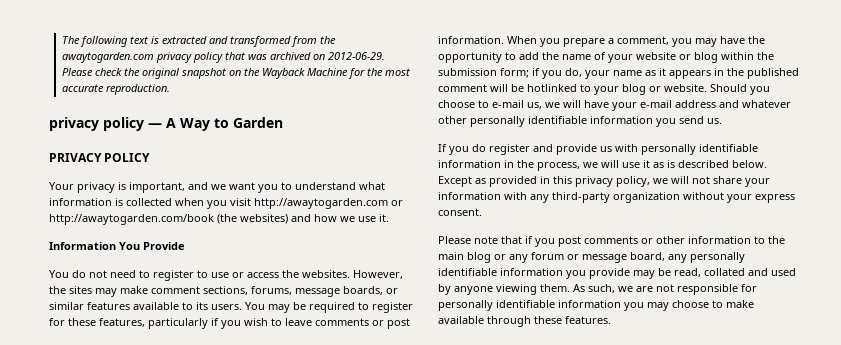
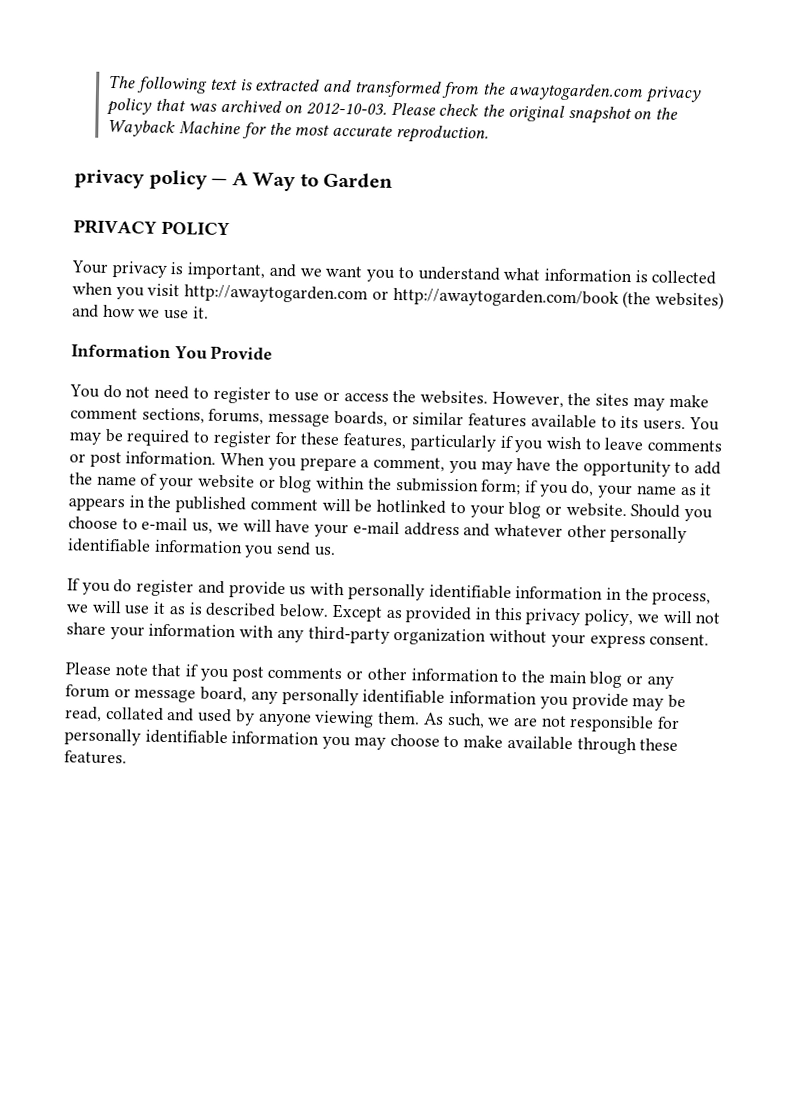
- The following text is extracted and transformed from the awaytogarden.com privacy policy that was archived on 2012-06-29.
+ The following text is extracted and transformed from the awaytogarden.com privacy policy that was archived on 2012-10-03.

